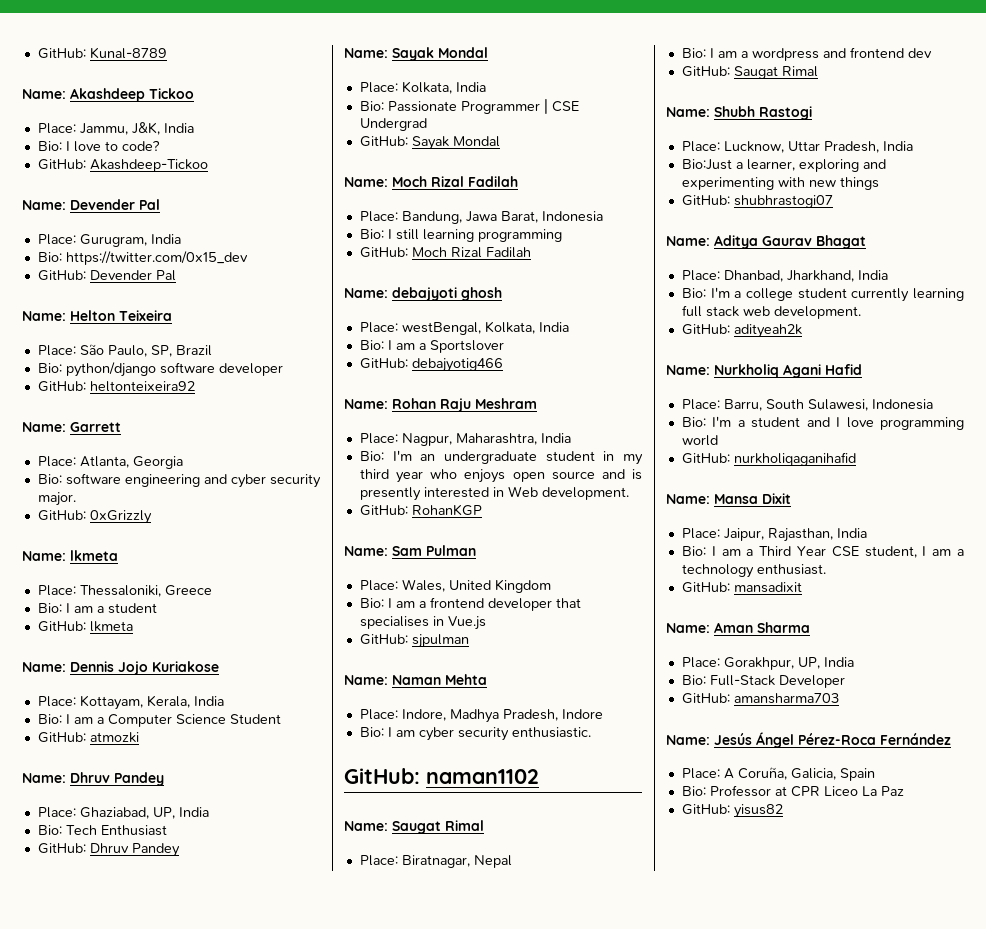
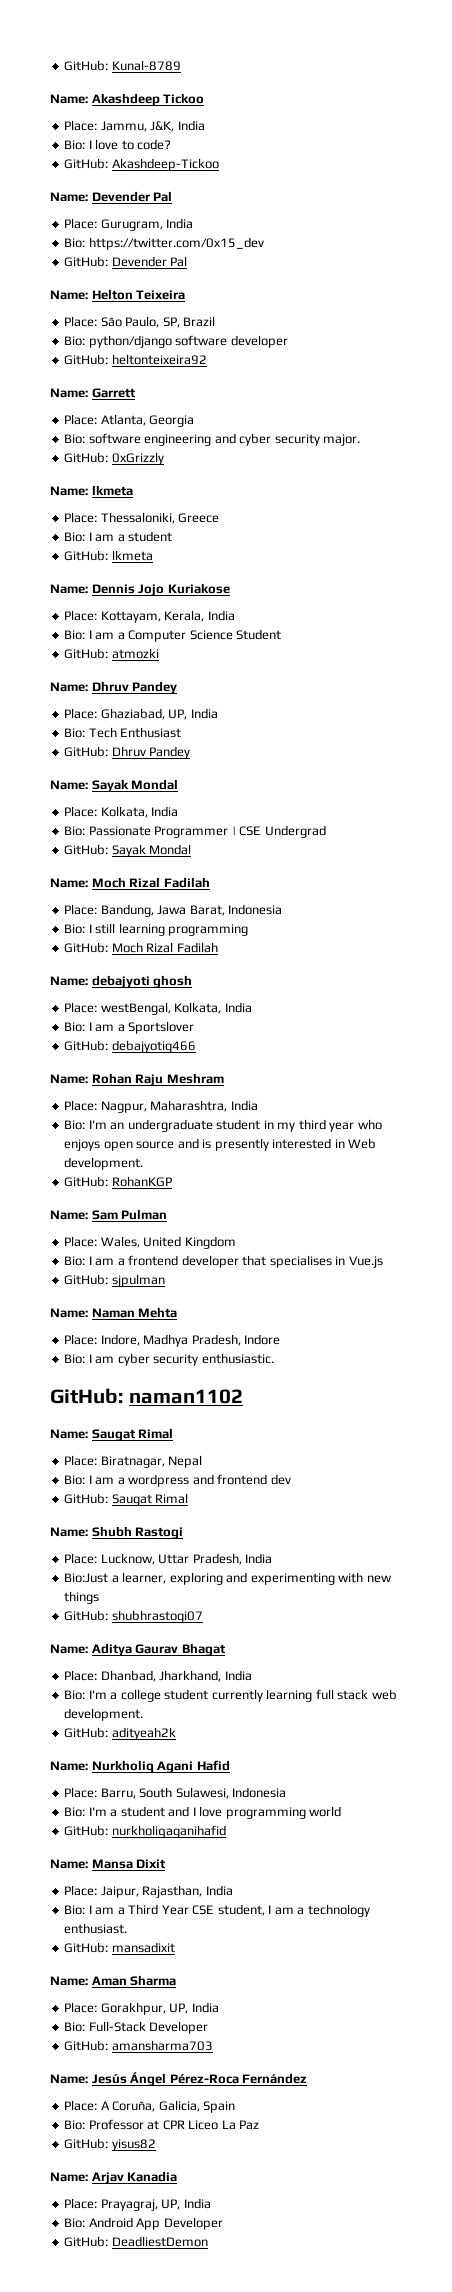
+ Name: Arjav Kanadia
+ Place: Prayagraj, UP, India
+ Bio: Android App Developer
+ GitHub: DeadliestDemon

